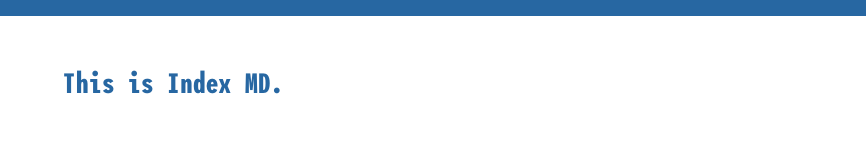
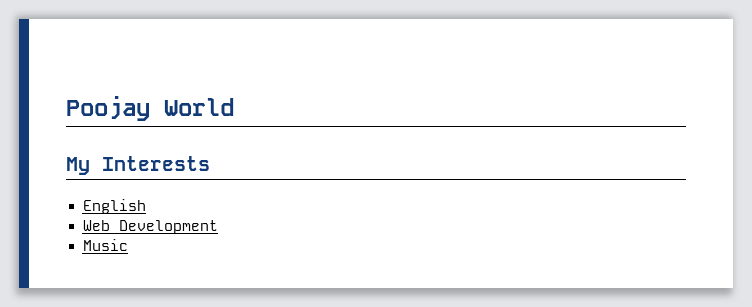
- This is Index MD.
+ Poojay World
+ My Interests
+ English
+ Web Development
+ Music

